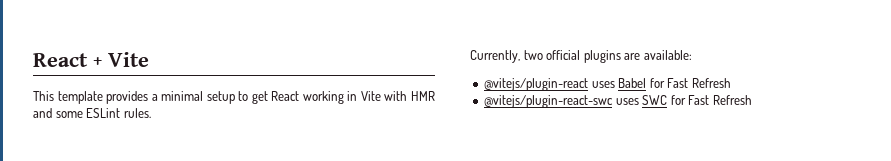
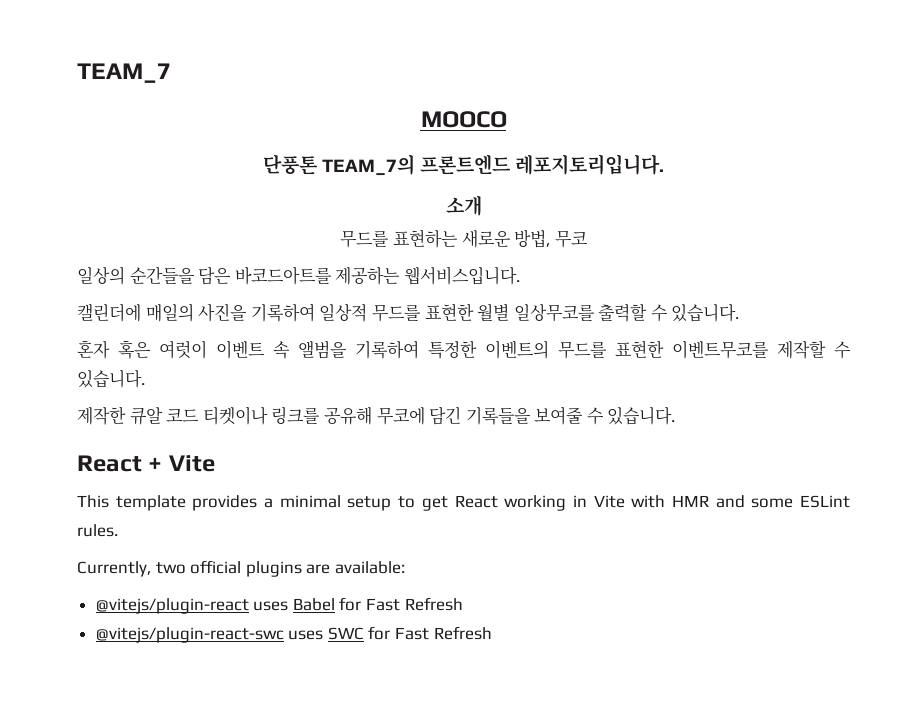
+ TEAM_7
+ MOOCO
+ 단풍톤 TEAM_7의 프론트엔드 레포지토리입니다.
+ 소개
+ 무드를 표현하는 새로운 방법, 무코
+ 일상의 순간들을 담은 바코드아트를 제공하는 웹서비스입니다.
+ 캘린더에 매일의 사진을 기록하여 일상적 무드를 표현한 월별 일상무코를 출력할 수 있습니다.
+ 혼자 혹은 여럿이 이벤트 속 앨범을 기록하여 특정한 이벤트의 무드를 표현한 이벤트무코를 제작할 수 있습니다.
+ 제작한 큐알 코드 티켓이나 링크를 공유해 무코에 담긴 기록들을 보여줄 수 있습니다.

